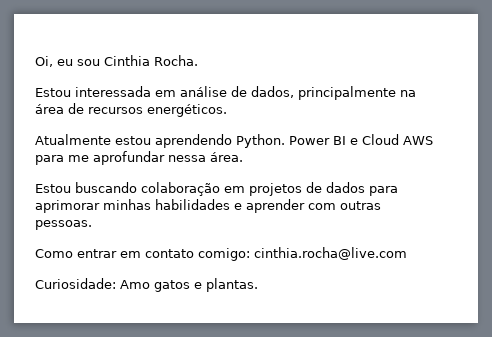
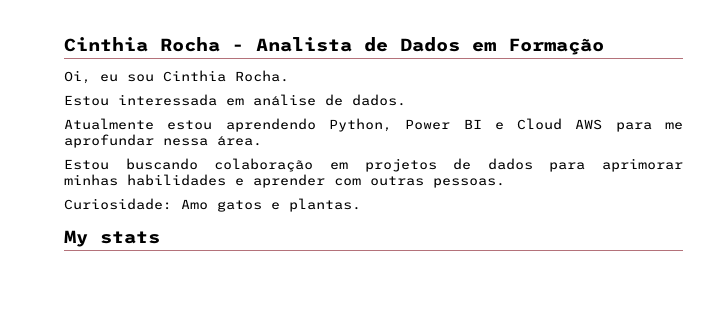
+ Cinthia Rocha - Analista de Dados em Formação
- Estou interessada em análise de dados, principalmente na área de recursos energéticos.
+ Estou interessada em análise de dados.
- Atualmente estou aprendendo Python. Power BI e Cloud AWS para me aprofundar nessa área.
+ Atualmente estou aprendendo Python, Power BI e Cloud AWS para me aprofundar nessa área.
- Como entrar em contato comigo: cinthia.rocha@live.com
+ My stats

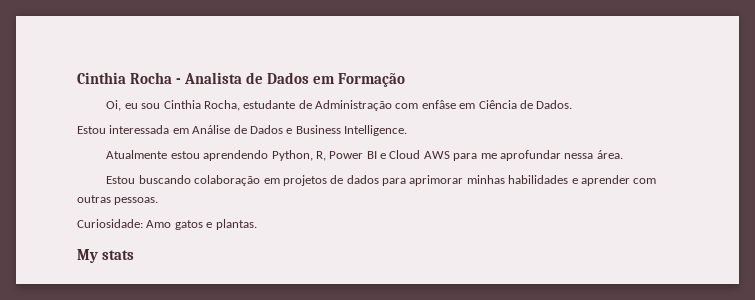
- Oi, eu sou Cinthia Rocha.
- Estou interessada em análise de dados.
+ Oi, eu sou Cinthia Rocha, estudante de Administração com enfâse em Ciência de Dados.
+ Estou interessada em Análise de Dados e Business Intelligence.
- Atualmente estou aprendendo Python, Power BI e Cloud AWS para me aprofundar nessa área.
+ Atualmente estou aprendendo Python, R, Power BI e Cloud AWS para me aprofundar nessa área.

